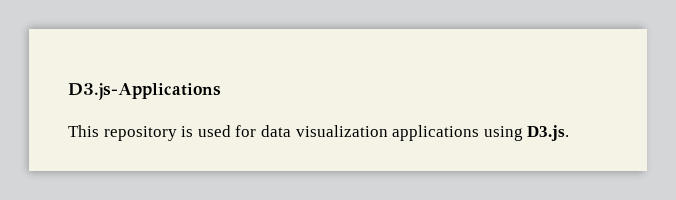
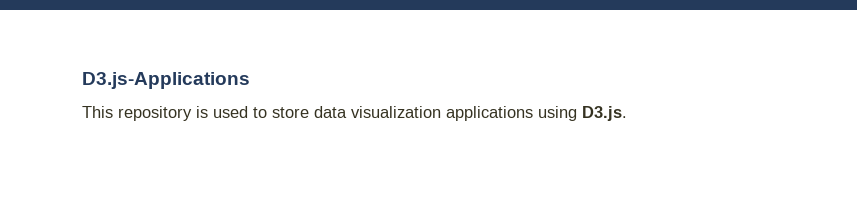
- This repository is used for data visualization applications using D3.js.
+ This repository is used to store data visualization applications using D3.js.

